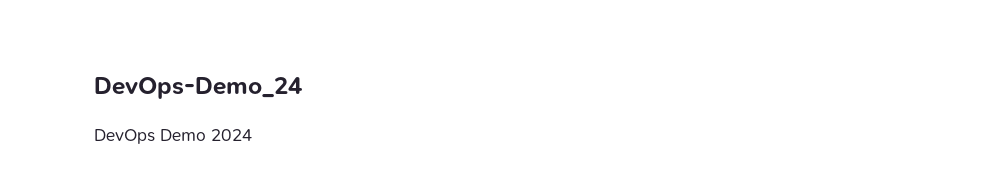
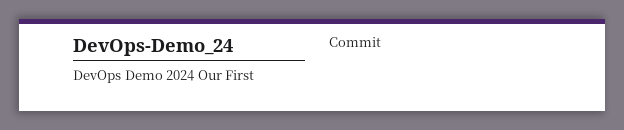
- DevOps Demo 2024
+ DevOps Demo 2024 Our First Commit

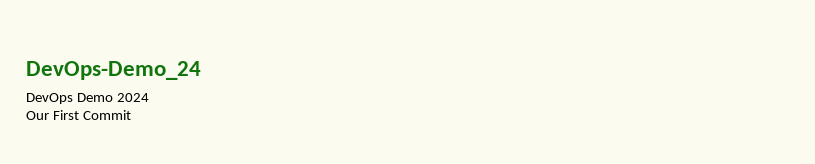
- DevOps Demo 2024 Our First Commit
+ DevOps Demo 2024
+ Our First Commit

